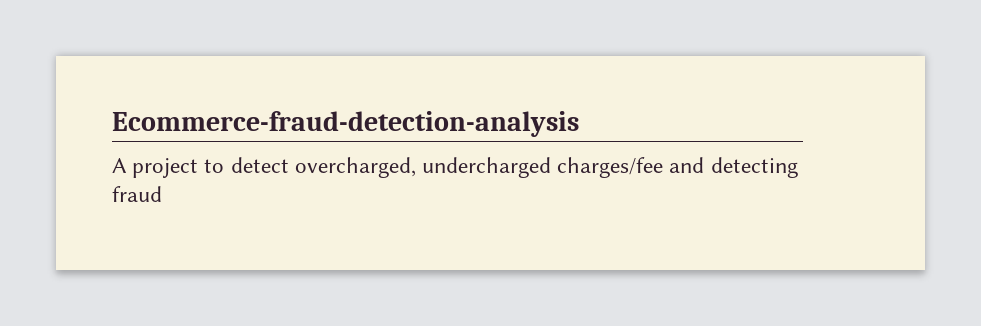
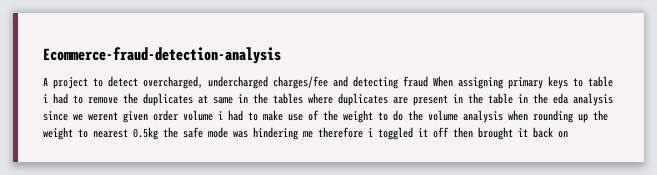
- A project to detect overcharged, undercharged charges/fee and detecting fraud
+ A project to detect overcharged, undercharged charges/fee and detecting fraud When assigning primary keys to table i had to remove the duplicates at same in the tables where duplicates are present in the table in the eda analysis since we werent given order volume i had to make use of the weight to do the volume analysis when rounding up the weight to nearest 0.5kg the safe mode was hindering me therefore i toggled it off then brought it back on

